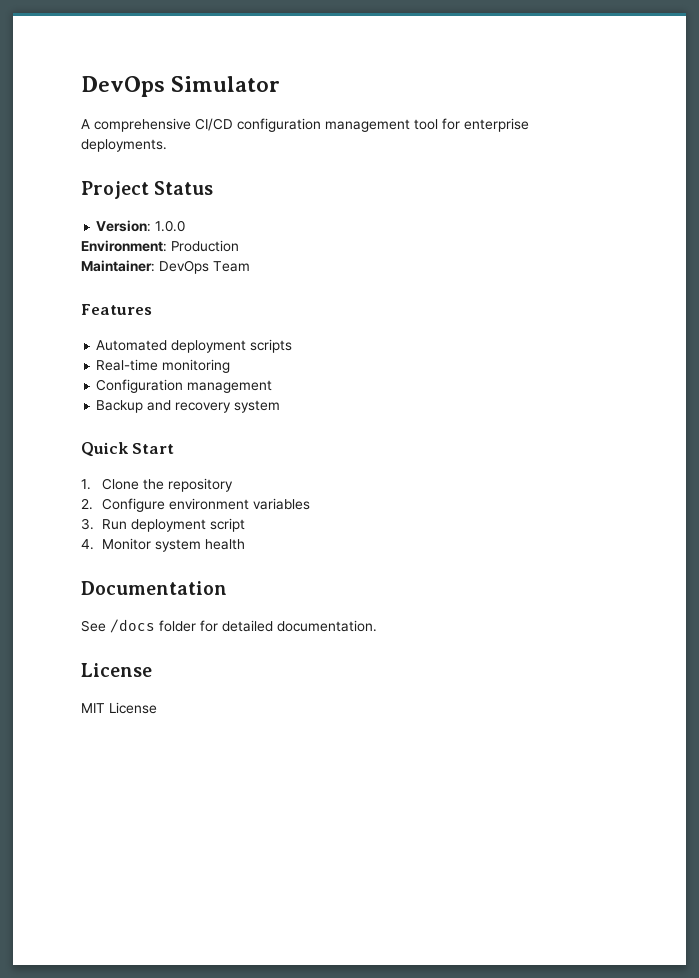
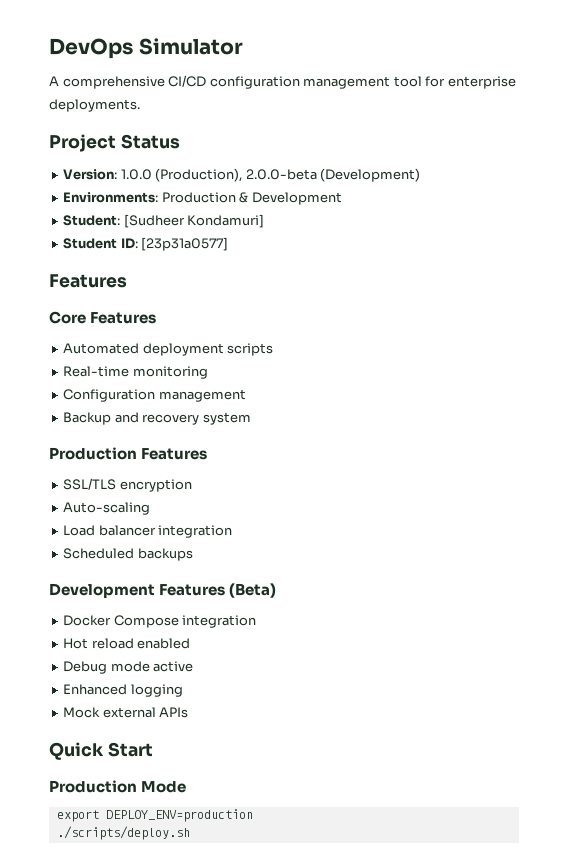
- Version: 1.0.0
- Environment: Production
- Maintainer: DevOps Team
+ Version: 1.0.0 (Production), 2.0.0-beta (Development)
+ Environments: Production & Development
+ Student: [Sudheer Kondamuri]
+ Student ID: [23p31a0577]
  Features
+ Core Features
+ Production Features
+ SSL/TLS encryption
+ Auto-scaling
+ Load balancer integration
+ Scheduled backups
+ Development Features (Beta)
+ Docker Compose integration
+ Hot reload enabled
+ Debug mode active
+ Enhanced logging
+ Mock external APIs
  Quick Start
- 1. Clone the repository
- 2. Configure environment variables
- 3. Run deployment script
- 4. Monitor system health
- Documentation
- See /docs folder for detailed documentation.
- License
- MIT License
+ Production Mode
+ export DEPLOY_ENV=production
+ ./scripts/deploy.sh

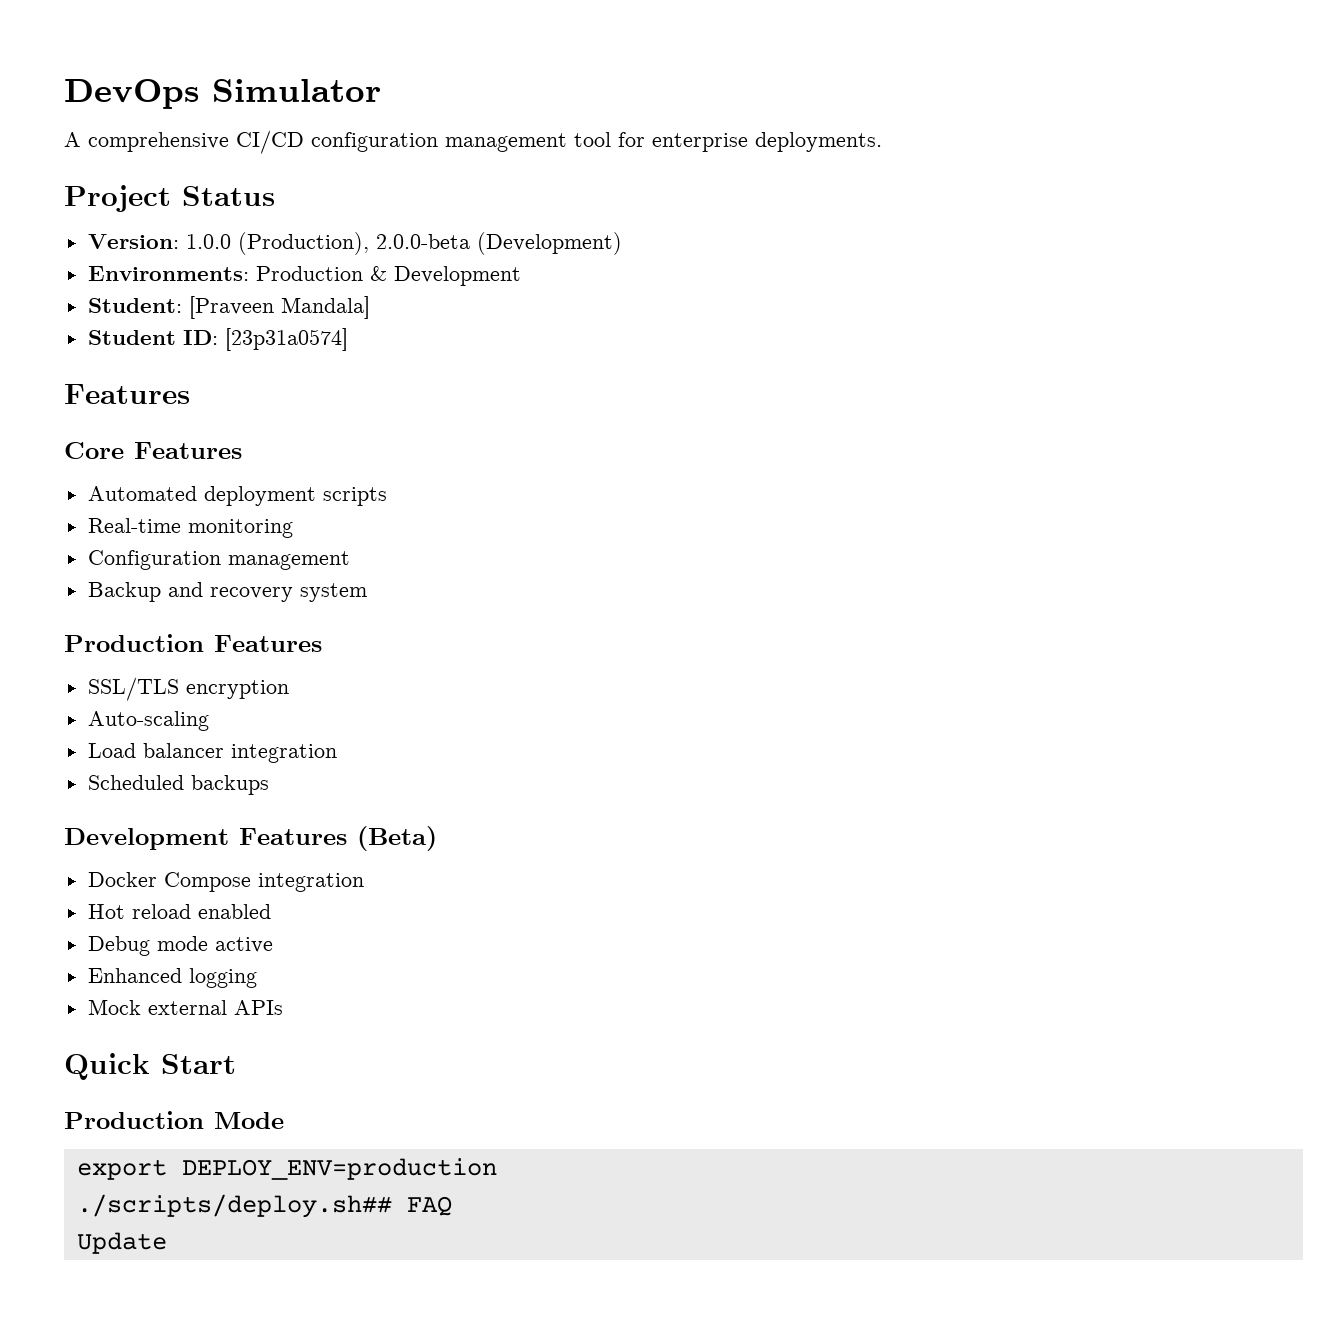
- Student: [Sudheer Kondamuri]
+ Student: [Praveen Mandala]
- Student ID: [23p31a0577]
+ Student ID: [23p31a0574]
- ./scripts/deploy.sh
+ ./scripts/deploy.sh## FAQ
+ Update

